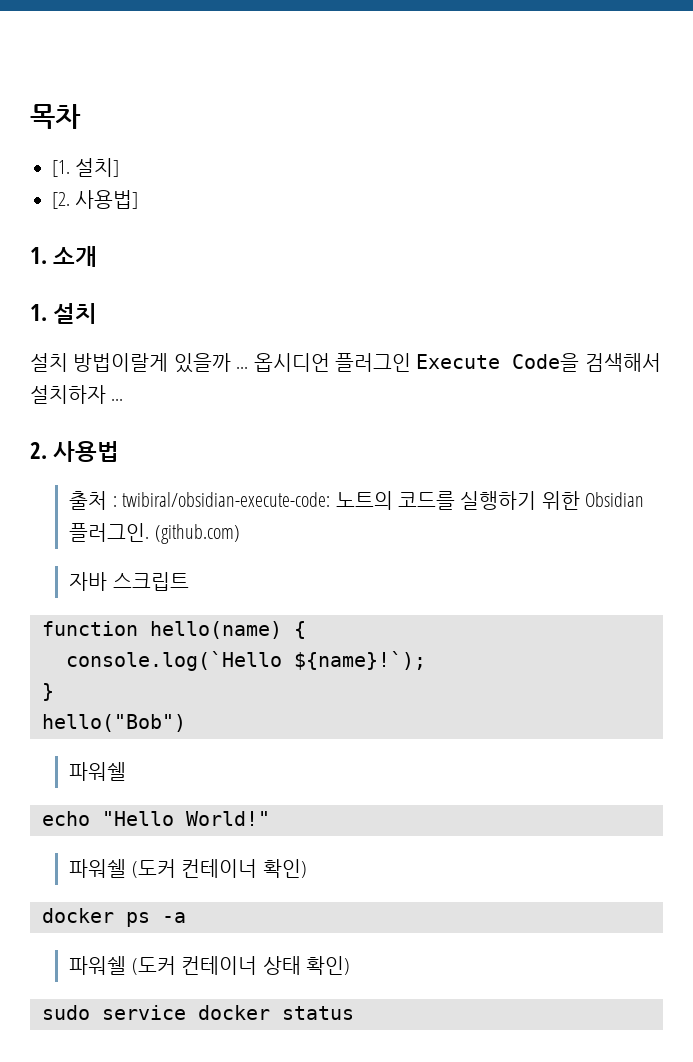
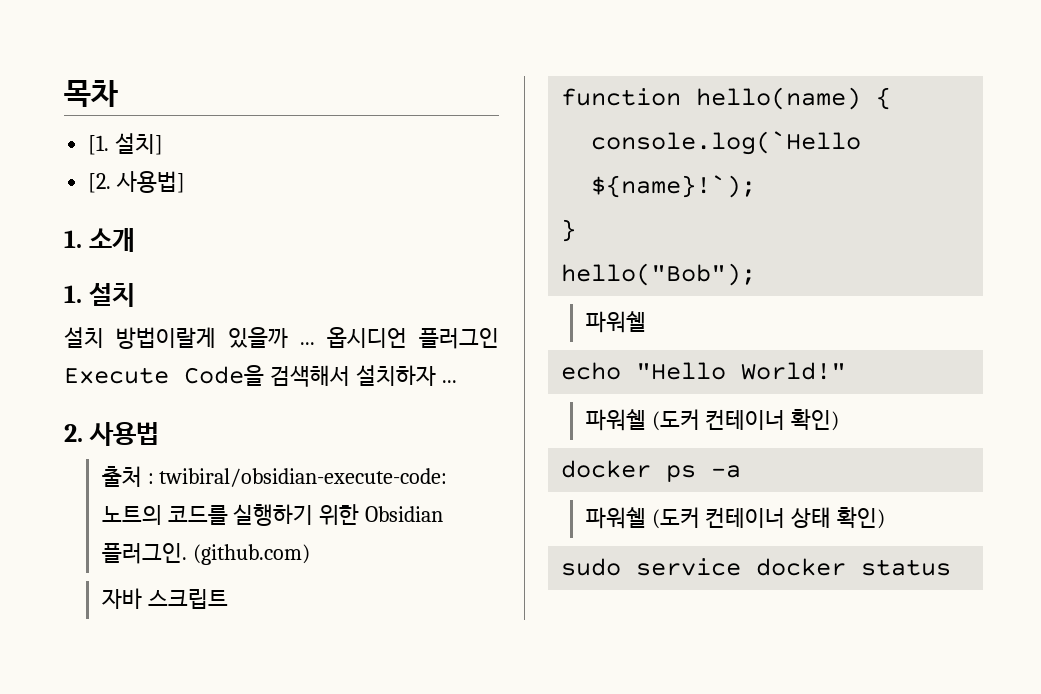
- hello("Bob")
+ hello("Bob");

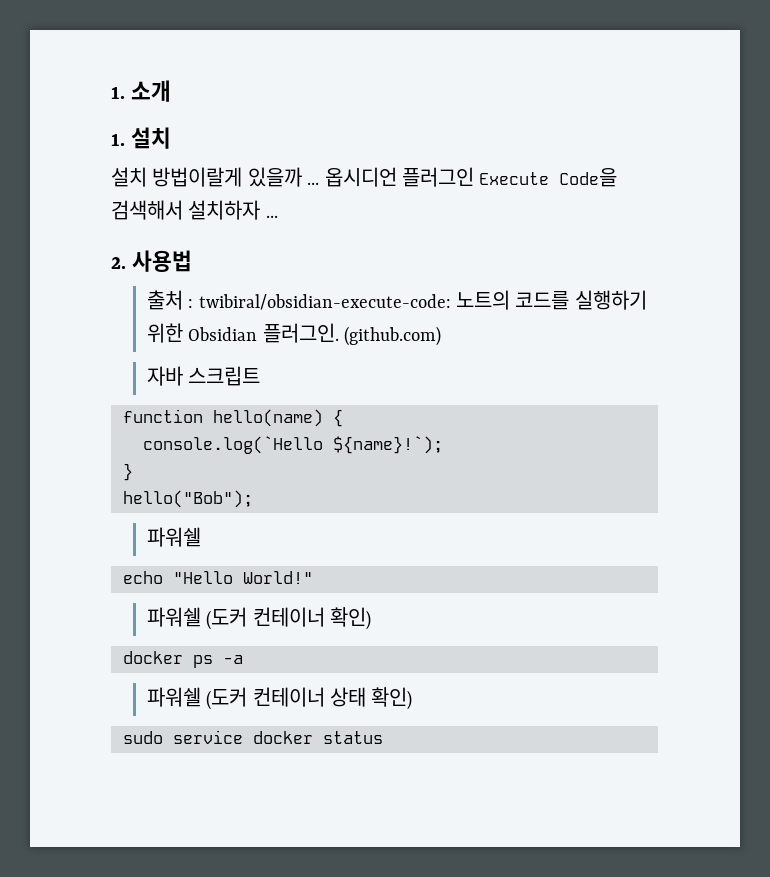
- 목차
- [1. 설치]
- [2. 사용법]

